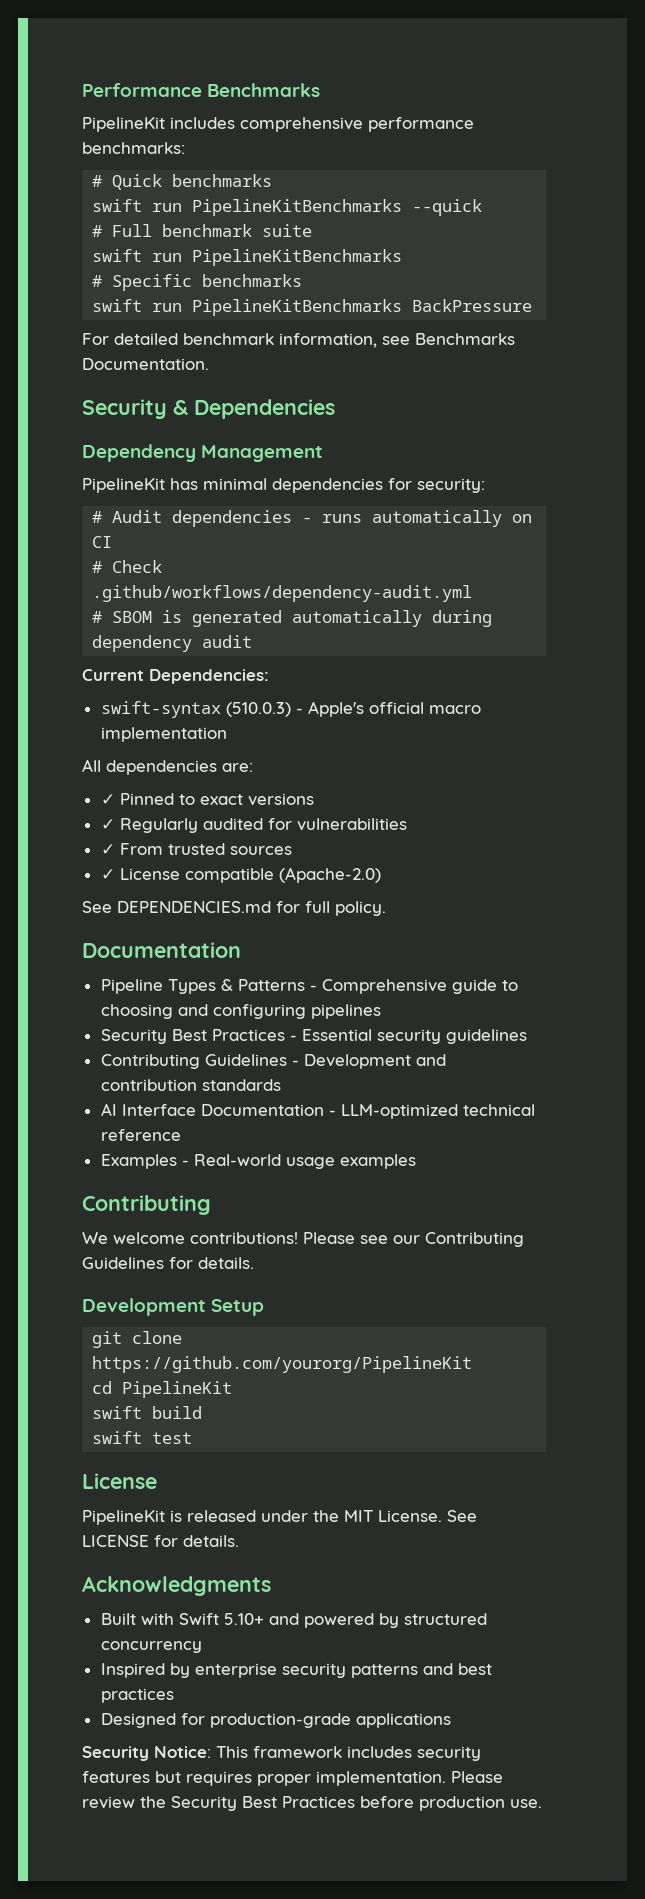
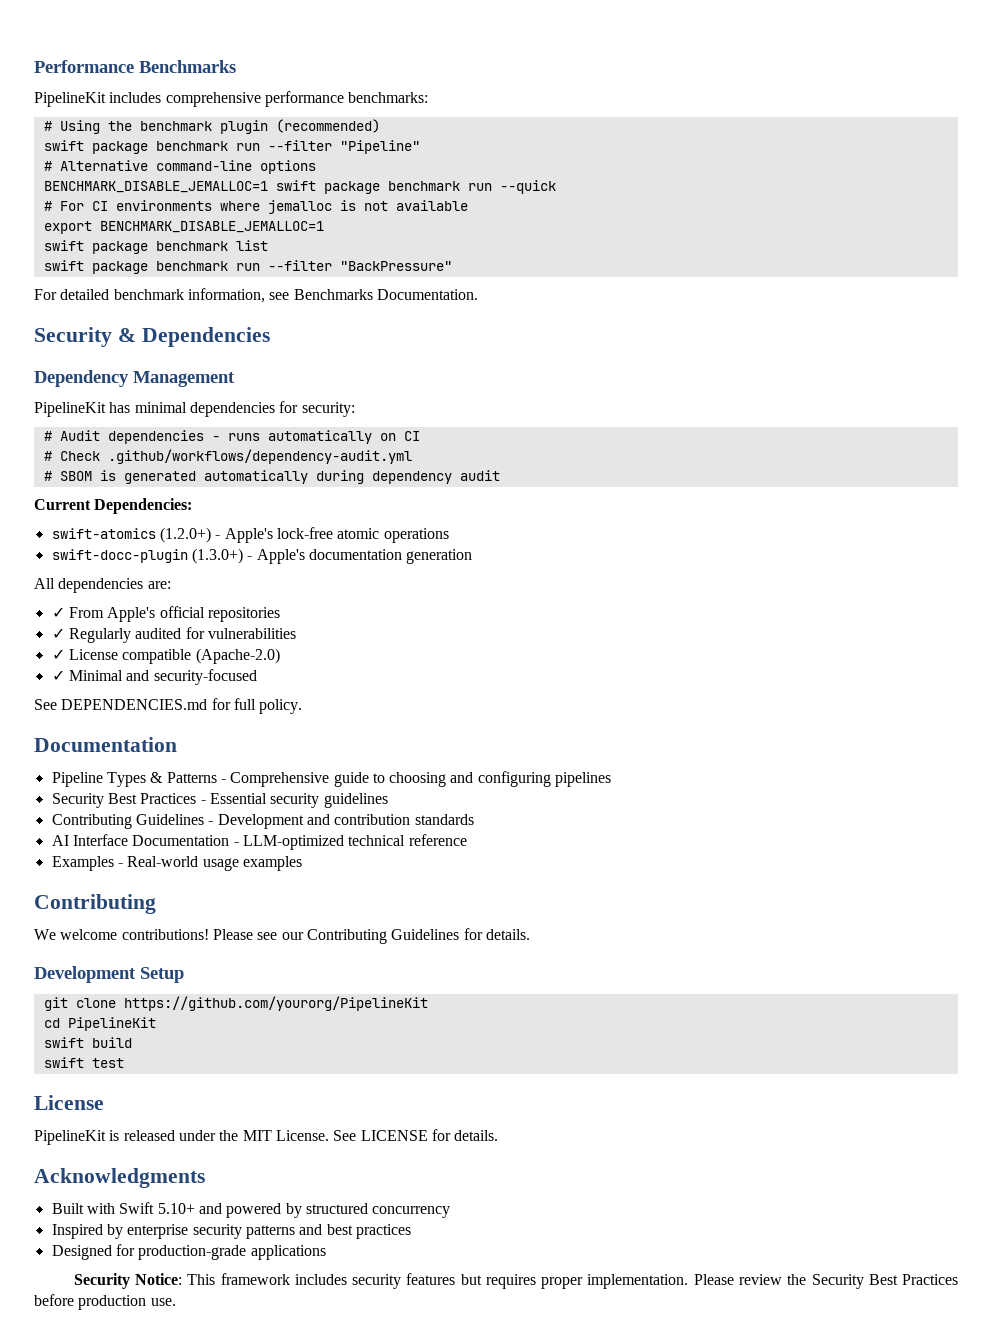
- # Quick benchmarks
- swift run PipelineKitBenchmarks --quick
- # Full benchmark suite
- swift run PipelineKitBenchmarks
- # Specific benchmarks
- swift run PipelineKitBenchmarks BackPressure
+ # Using the benchmark plugin (recommended)
+ swift package benchmark run --filter "Pipeline"
+ # Alternative command-line options
+ BENCHMARK_DISABLE_JEMALLOC=1 swift package benchmark run --quick
+ # For CI environments where jemalloc is not available
+ export BENCHMARK_DISABLE_JEMALLOC=1
+ swift package benchmark list
+ swift package benchmark run --filter "BackPressure"
- swift-syntax (510.0.3) - Apple's official macro implementation
+ swift-atomics (1.2.0+) - Apple's lock-free atomic operations
+ swift-docc-plugin (1.3.0+) - Apple's documentation generation
- ✓ Pinned to exact versions
+ ✓ From Apple's official repositories
- ✓ From trusted sources
+ ✓ Minimal and security-focused

